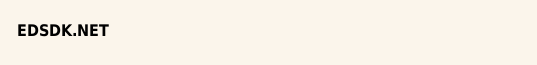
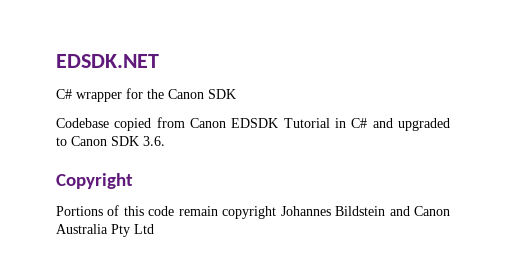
+ C# wrapper for the Canon SDK
+ Codebase copied from Canon EDSDK Tutorial in C# and upgraded to Canon SDK 3.6.
+ Copyright
+ Portions of this code remain copyright Johannes Bildstein and Canon Australia Pty Ltd

